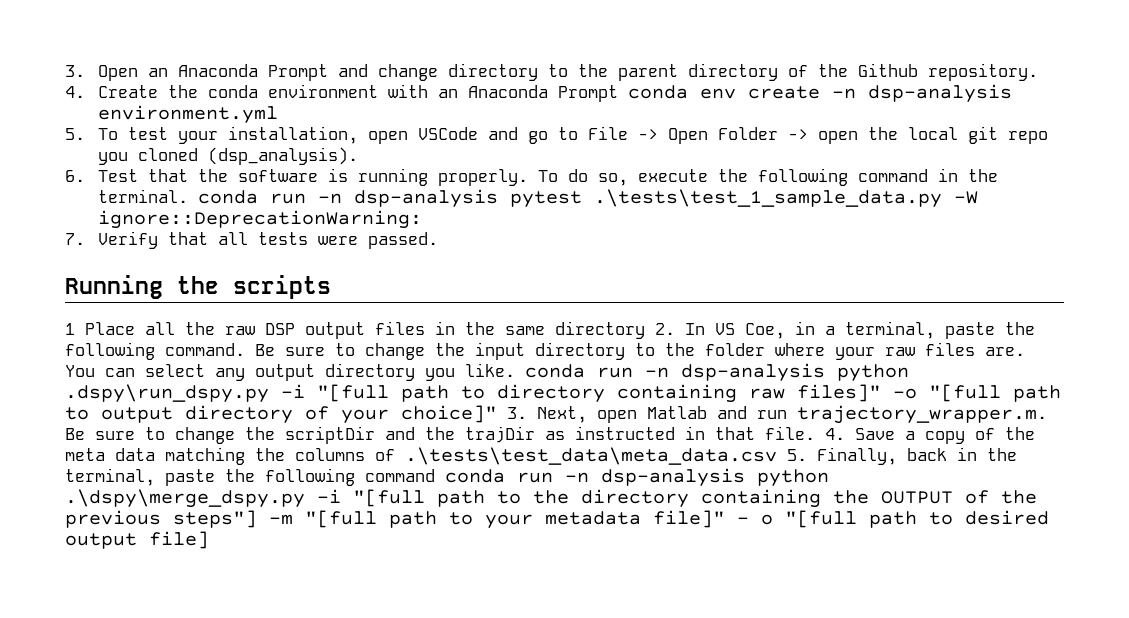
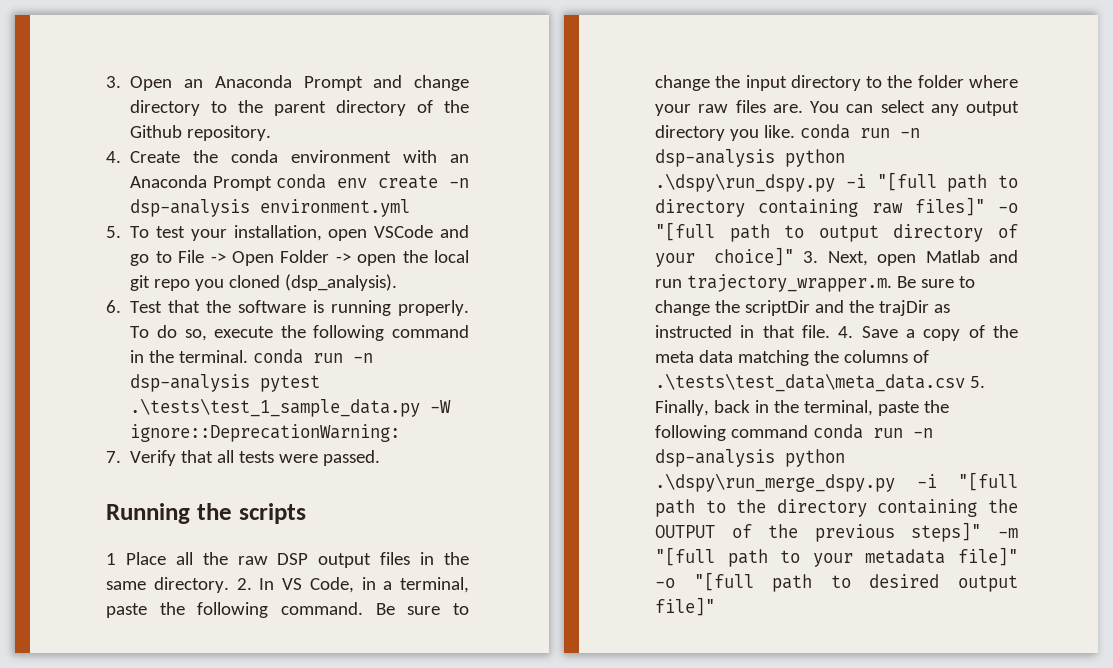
- 1 Place all the raw DSP output files in the same directory 2. In VS Coe, in a terminal, paste the following command.
+ 1 Place all the raw DSP output files in the same directory. 2. In VS Code, in a terminal, paste the following command.
- You can select any output directory you like. conda run -n dsp-analysis python .dspy\run_dspy.py -i "[full path to directory containing raw files]" -o "[full path to output directory of your choice]" 3. Next, open Matlab and run trajectory_wrapper.m. Be sure to change the scriptDir and the trajDir as instructed in that file.
+ You can select any output directory you like. conda run -n dsp-analysis python .\dspy\run_dspy.py -i "[full path to directory containing raw files]" -o "[full path to output directory of your choice]" 3. Next, open Matlab and run trajectory_wrapper.m. Be sure to change the scriptDir and the trajDir as instructed in that file.
- 4. Save a copy of the meta data matching the columns of .\tests\test_data\meta_data.csv 5. Finally, back in the terminal, paste the following command conda run -n dsp-analysis python .\dspy\merge_dspy.py -i "[full path to the directory containing the OUTPUT of the previous steps"] -m "[full path to your metadata file]" - o "[full path to desired output file]
+ 4. Save a copy of the meta data matching the columns of .\tests\test_data\meta_data.csv 5. Finally, back in the terminal, paste the following command conda run -n dsp-analysis python .\dspy\run_merge_dspy.py -i "[full path to the directory containing the OUTPUT of the previous steps]" -m "[full path to your metadata file]" -o "[full path to desired output file]"

